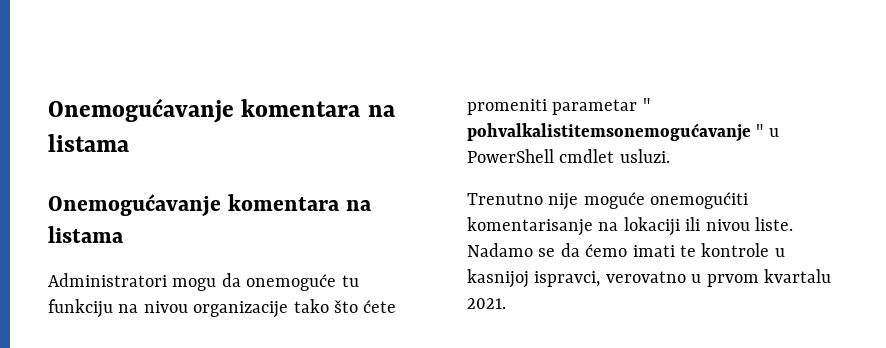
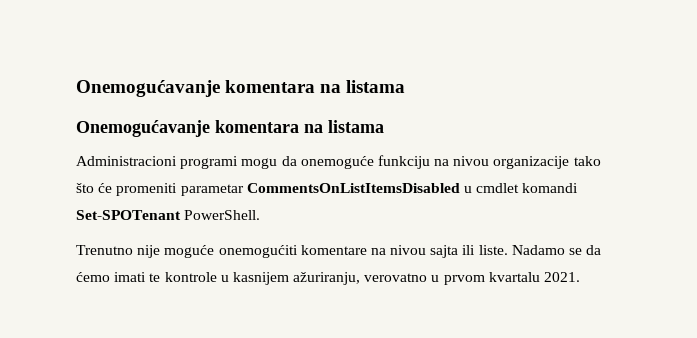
- Administratori mogu da onemoguće tu funkciju na nivou organizacije tako što ćete promeniti parametar " pohvalkalistitemsonemogućavanje " u PowerShell cmdlet usluzi.
+ Administracioni programi mogu da onemoguće funkciju na nivou organizacije tako što će promeniti parametar CommentsOnListItemsDisabled u cmdlet komandi Set-SPOTenant PowerShell.
- Trenutno nije moguće onemogućiti komentarisanje na lokaciji ili nivou liste.
+ Trenutno nije moguće onemogućiti komentare na nivou sajta ili liste.
- Nadamo se da ćemo imati te kontrole u kasnijoj ispravci, verovatno u prvom kvartalu 2021.
+ Nadamo se da ćemo imati te kontrole u kasnijem ažuriranju, verovatno u prvom kvartalu 2021.

